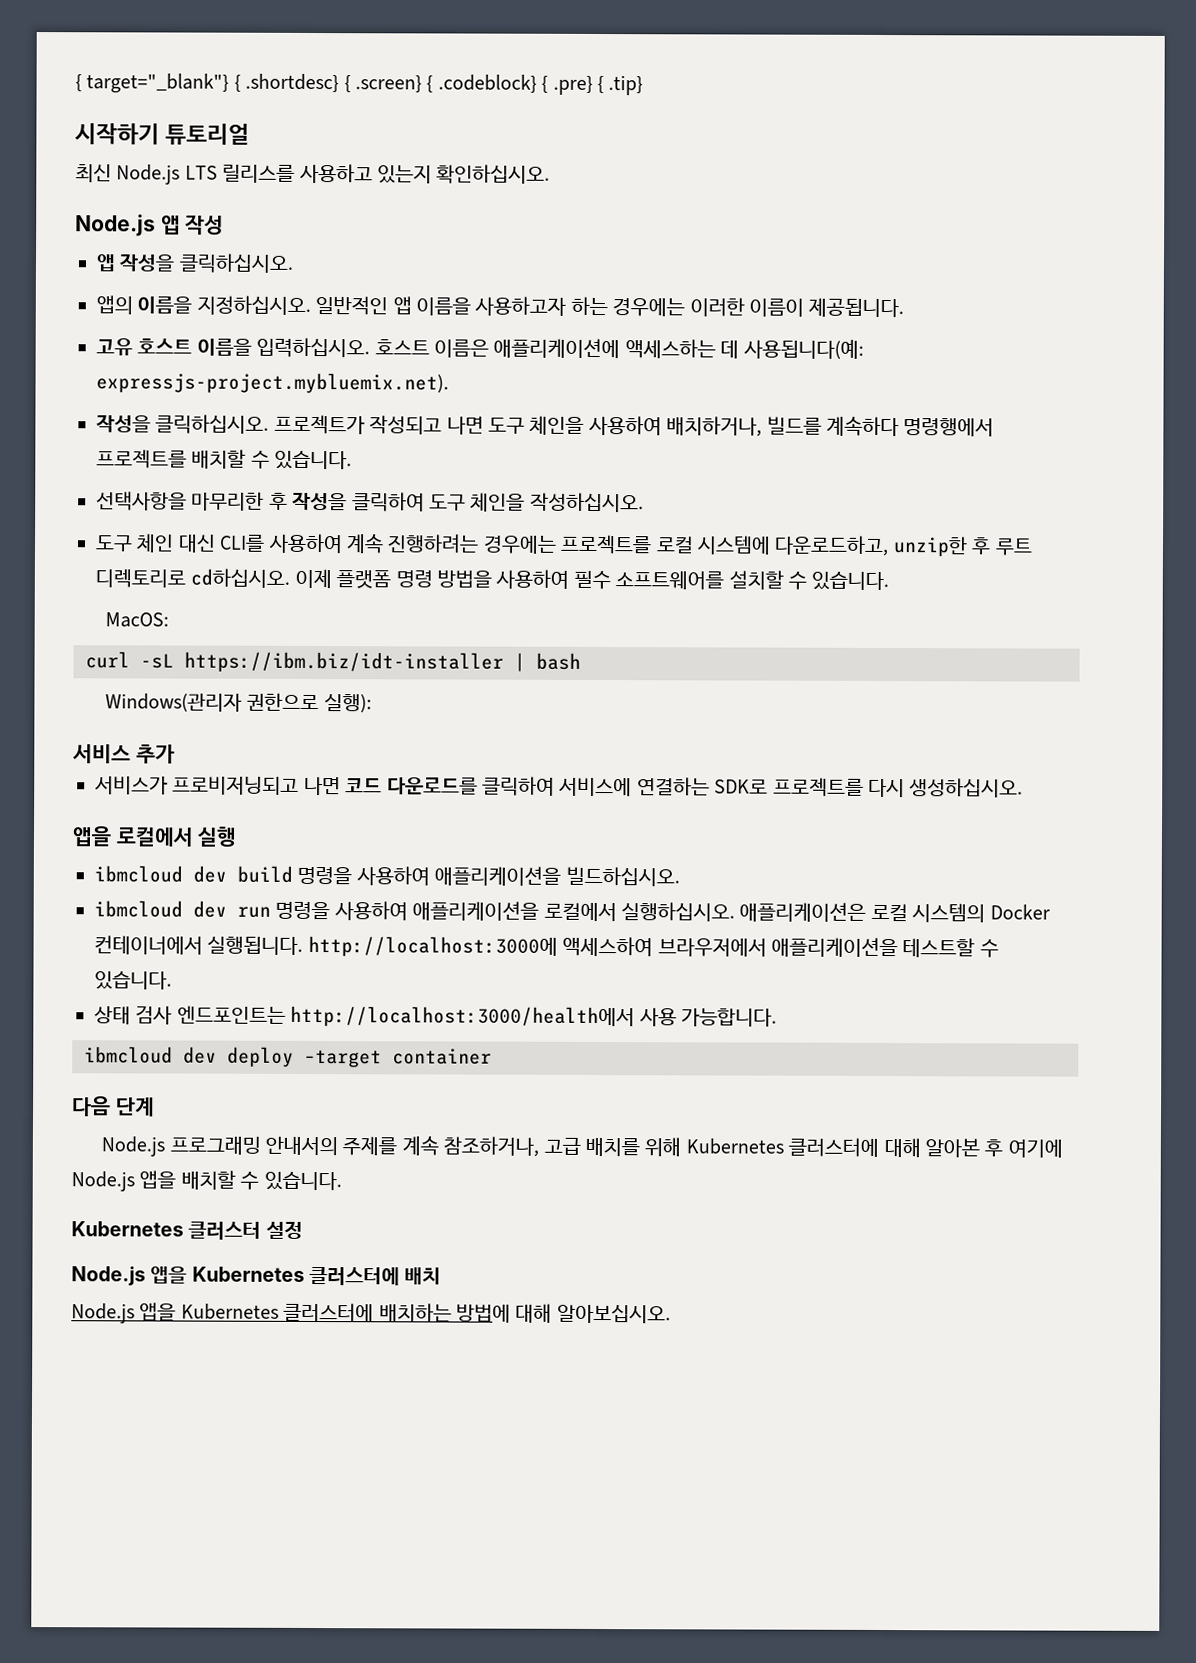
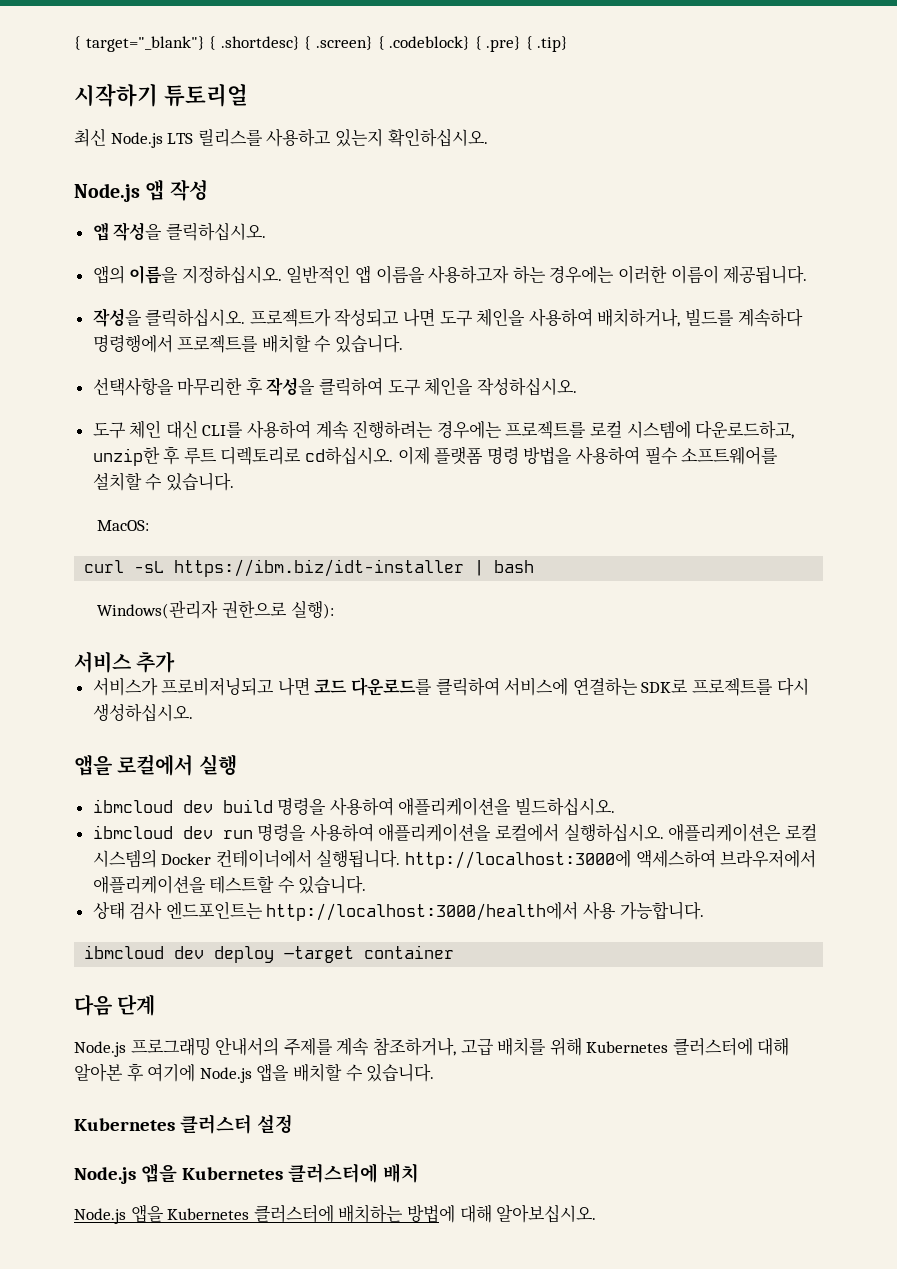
- 고유 호스트 이름을 입력하십시오. 호스트 이름은 애플리케이션에 액세스하는 데 사용됩니다(예: expressjs-project.mybluemix.net).

